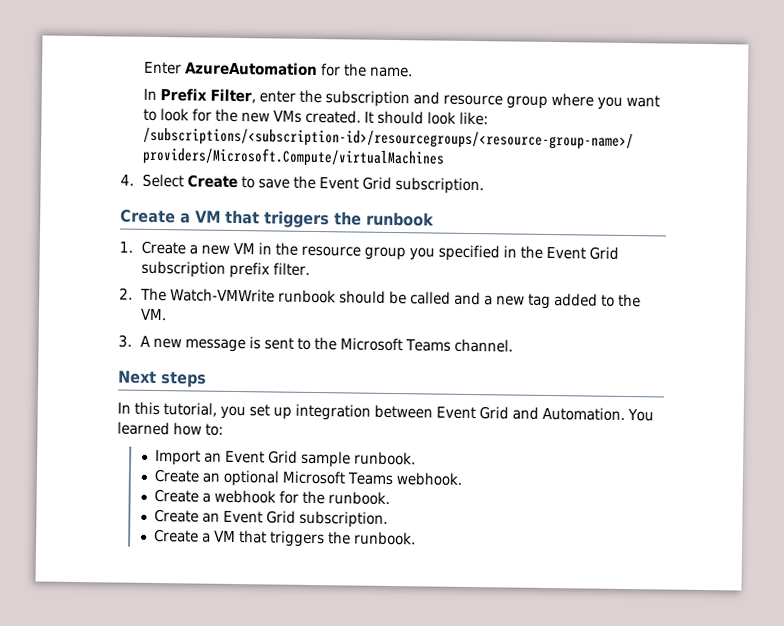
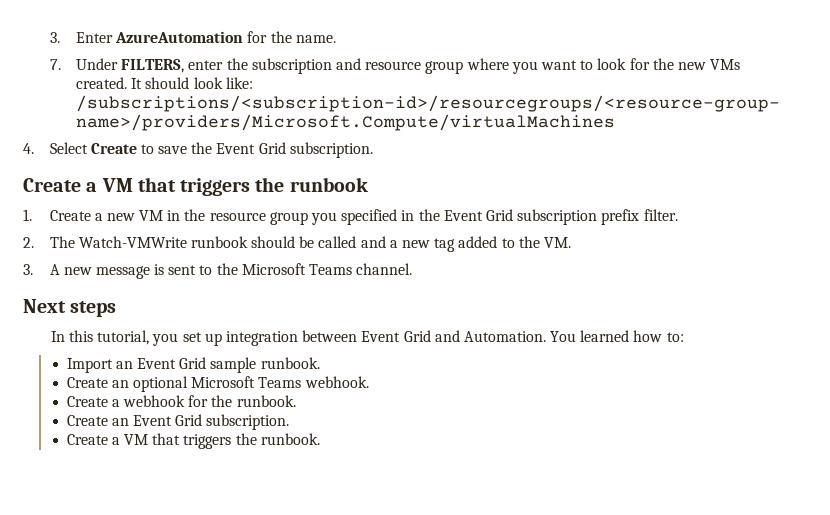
- Enter AzureAutomation for the name.
+ 3. Enter AzureAutomation for the name.
- In Prefix Filter, enter the subscription and resource group where you want to look for the new VMs created.
+ 7. Under FILTERS, enter the subscription and resource group where you want to look for the new VMs created.

